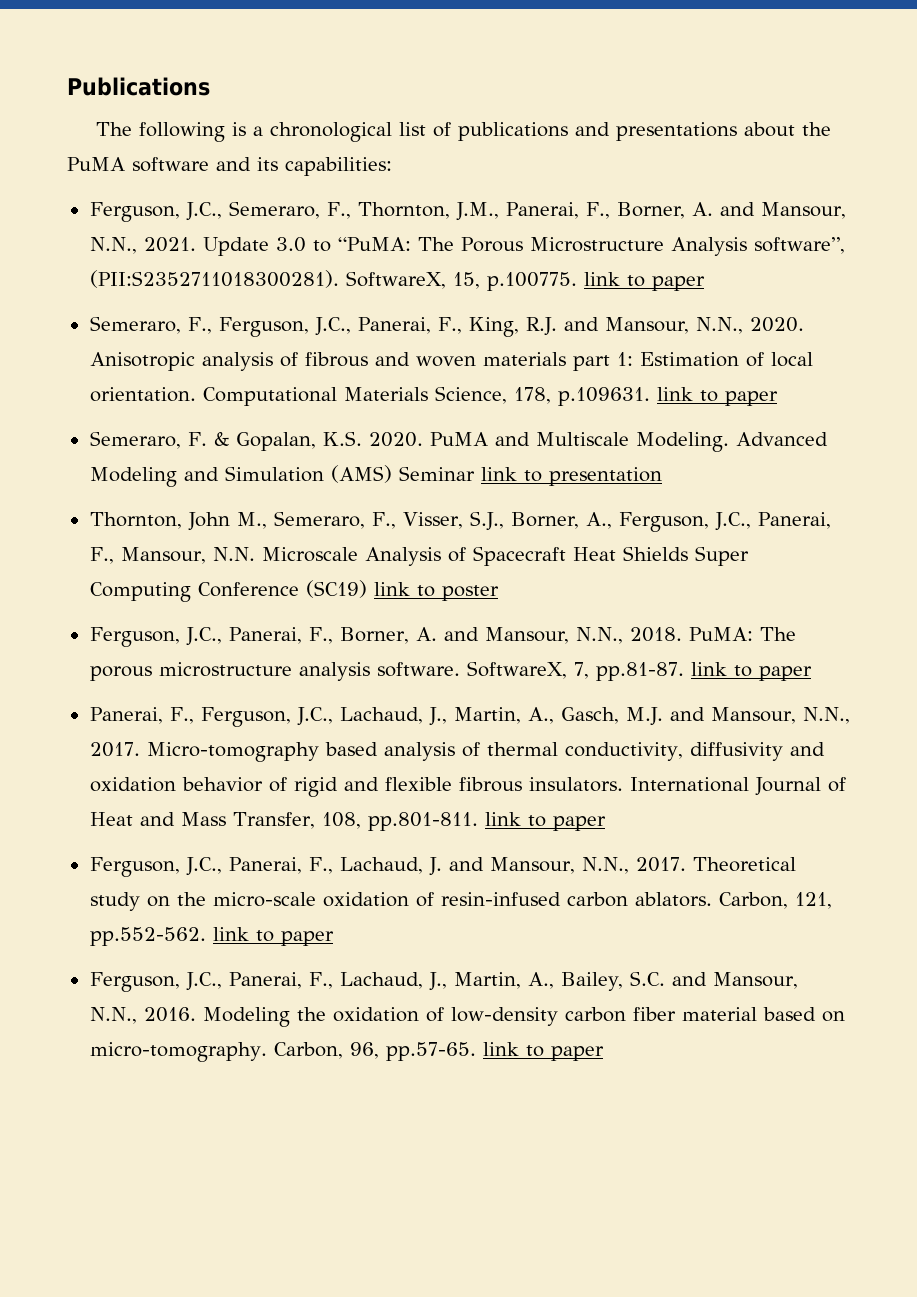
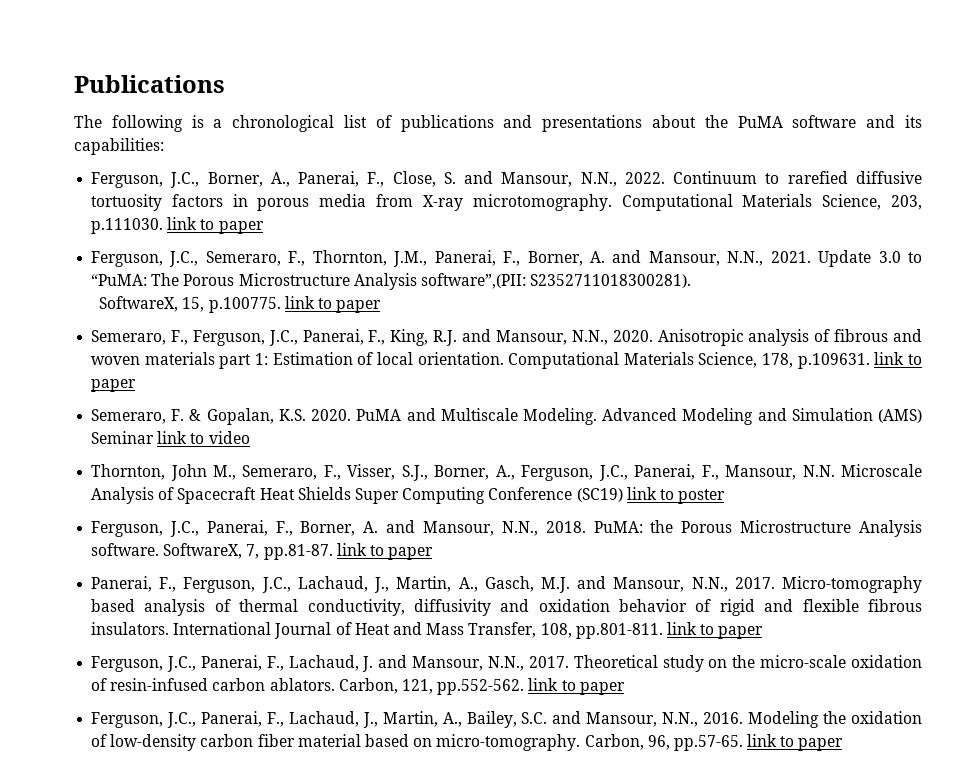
+ Ferguson, J.C., Borner, A., Panerai, F., Close, S. and Mansour, N.N., 2022. Continuum to rarefied diffusive tortuosity factors in porous media from X-ray microtomography. Computational Materials Science, 203, p.111030. link to paper
- Update 3.0 to “PuMA: The Porous Microstructure Analysis software”, (PII:S2352711018300281). SoftwareX, 15, p.100775. link to paper
+ Update 3.0 to “PuMA: The Porous Microstructure Analysis software”,(PII: S2352711018300281).
+ SoftwareX, 15, p.100775. link to paper
- Advanced Modeling and Simulation (AMS) Seminar link to presentation
+ Advanced Modeling and Simulation (AMS) Seminar link to video
- PuMA: The porous microstructure analysis software.
+ PuMA: the Porous Microstructure Analysis software.

